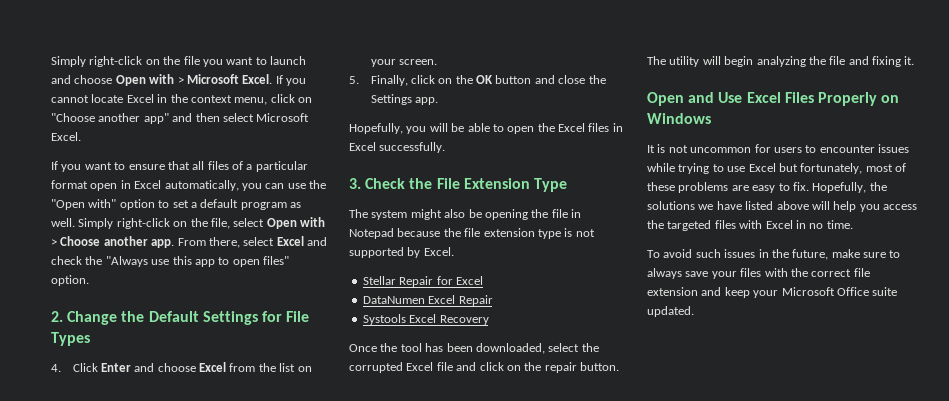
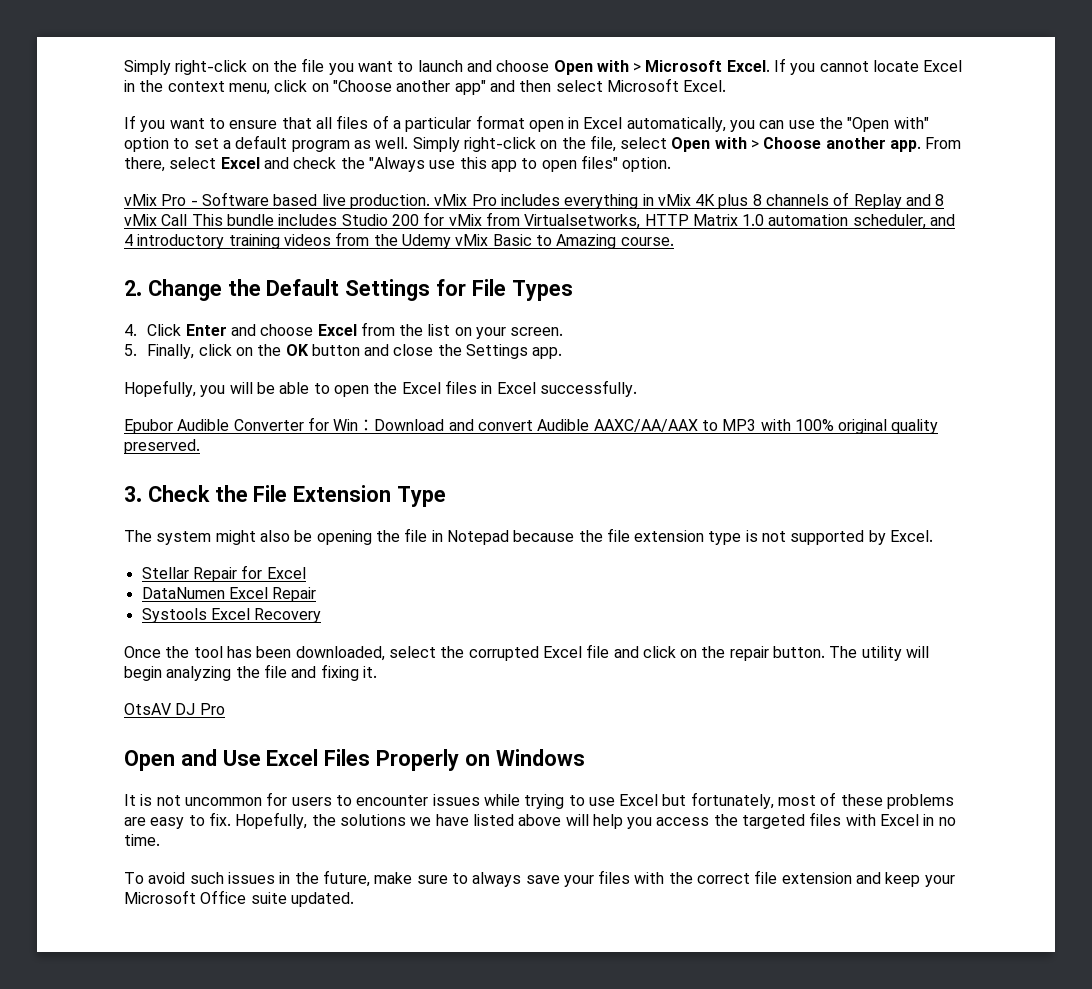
+ vMix Pro - Software based live production. vMix Pro includes everything in vMix 4K plus 8 channels of Replay and 8 vMix Call This bundle includes Studio 200 for vMix from Virtualsetworks, HTTP Matrix 1.0 automation scheduler, and 4 introductory training videos from the Udemy vMix Basic to Amazing course.
+ Epubor Audible Converter for Win：Download and convert Audible AAXC/AA/AAX to MP3 with 100% original quality preserved.
+ OtsAV DJ Pro

